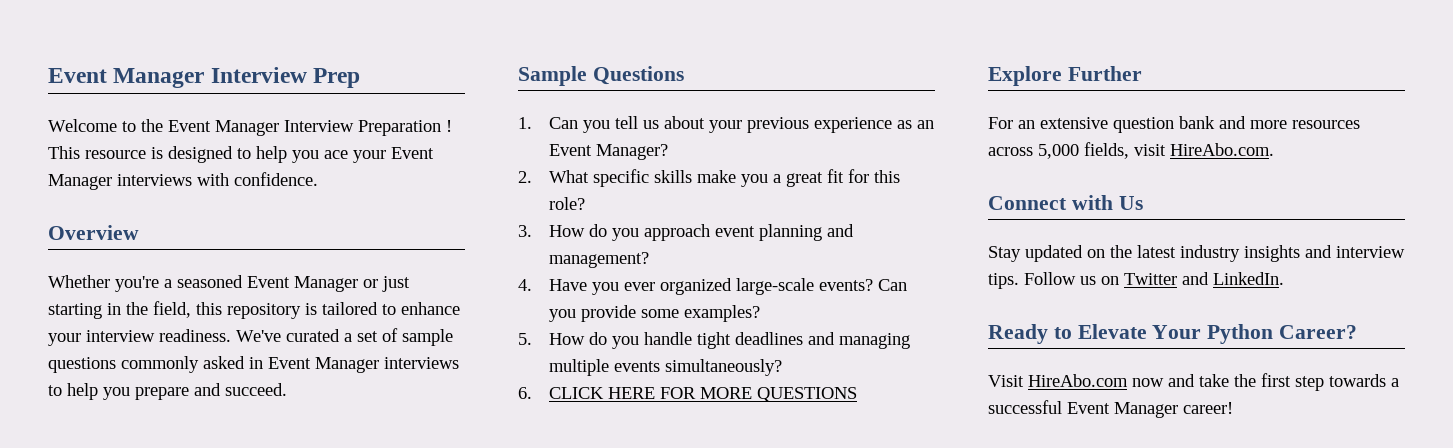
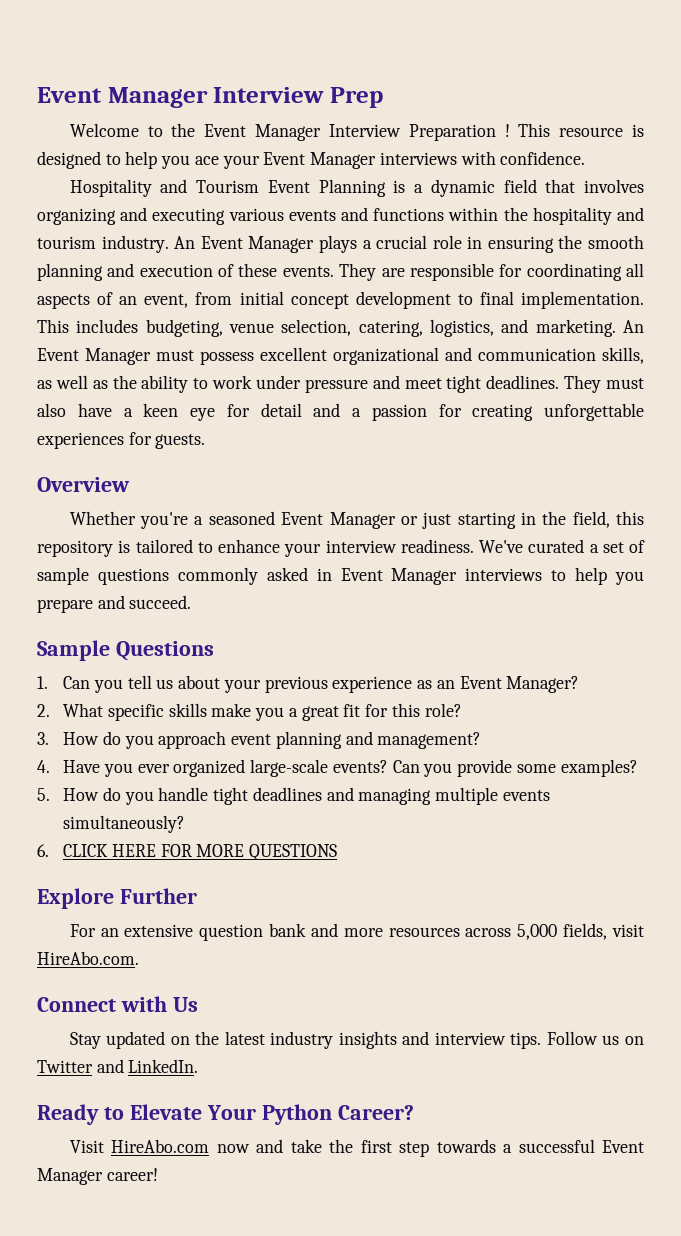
+ Hospitality and Tourism Event Planning is a dynamic field that involves organizing and executing various events and functions within the hospitality and tourism industry. An Event Manager plays a crucial role in ensuring the smooth planning and execution of these events. They are responsible for coordinating all aspects of an event, from initial concept development to final implementation. This includes budgeting, venue selection, catering, logistics, and marketing. An Event Manager must possess excellent organizational and communication skills, as well as the ability to work under pressure and meet tight deadlines. They must also have a keen eye for detail and a passion for creating unforgettable experiences for guests.

